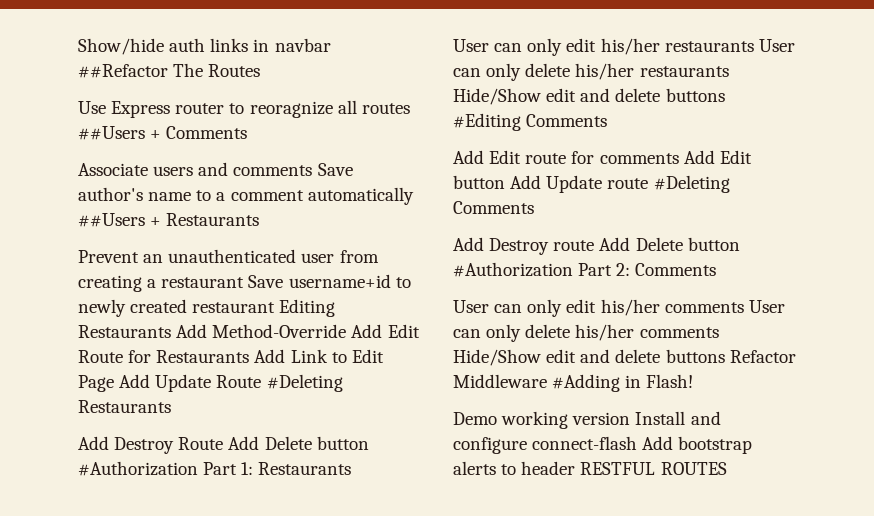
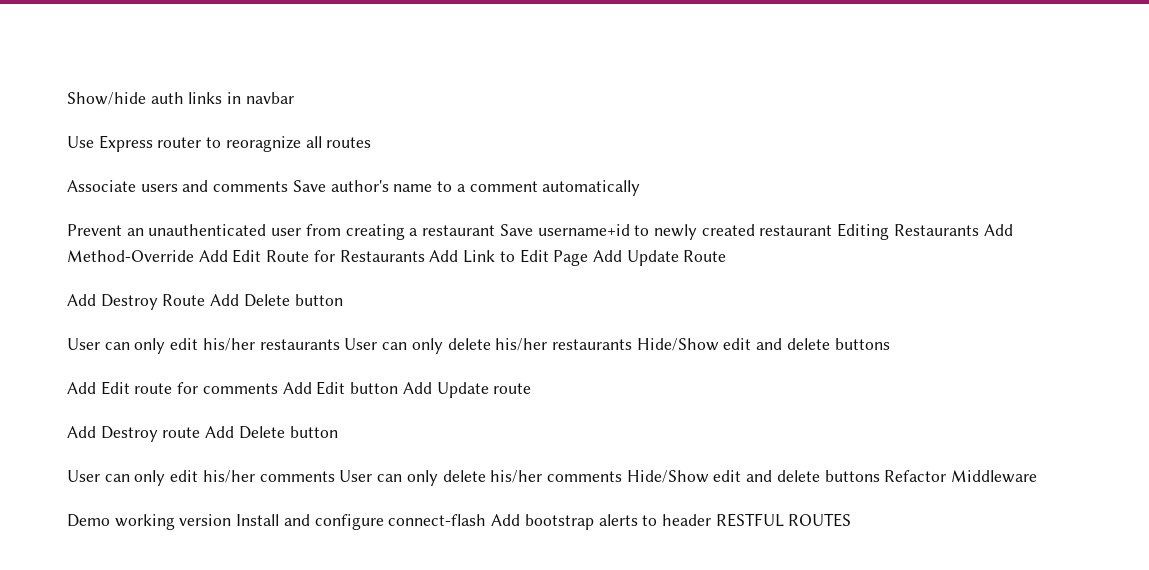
- Show/hide auth links in navbar ##Refactor The Routes
+ Show/hide auth links in navbar
- Use Express router to reoragnize all routes ##Users + Comments
+ Use Express router to reoragnize all routes
- Associate users and comments Save author's name to a comment automatically ##Users + Restaurants
+ Associate users and comments Save author's name to a comment automatically
- Prevent an unauthenticated user from creating a restaurant Save username+id to newly created restaurant Editing Restaurants Add Method-Override Add Edit Route for Restaurants Add Link to Edit Page Add Update Route #Deleting Restaurants
+ Prevent an unauthenticated user from creating a restaurant Save username+id to newly created restaurant Editing Restaurants Add Method-Override Add Edit Route for Restaurants Add Link to Edit Page Add Update Route
- Add Destroy Route Add Delete button #Authorization Part 1: Restaurants
+ Add Destroy Route Add Delete button
- User can only edit his/her restaurants User can only delete his/her restaurants Hide/Show edit and delete buttons #Editing Comments
+ User can only edit his/her restaurants User can only delete his/her restaurants Hide/Show edit and delete buttons
- Add Edit route for comments Add Edit button Add Update route #Deleting Comments
+ Add Edit route for comments Add Edit button Add Update route
- Add Destroy route Add Delete button #Authorization Part 2: Comments
+ Add Destroy route Add Delete button
- User can only edit his/her comments User can only delete his/her comments Hide/Show edit and delete buttons Refactor Middleware #Adding in Flash!
+ User can only edit his/her comments User can only delete his/her comments Hide/Show edit and delete buttons Refactor Middleware

